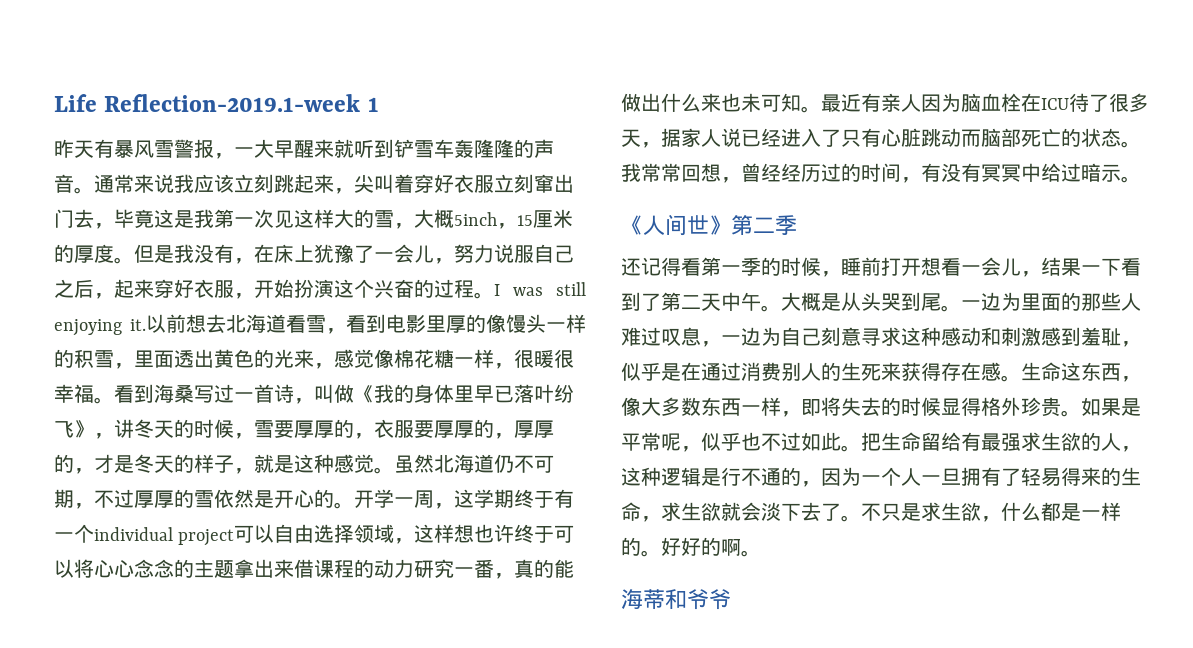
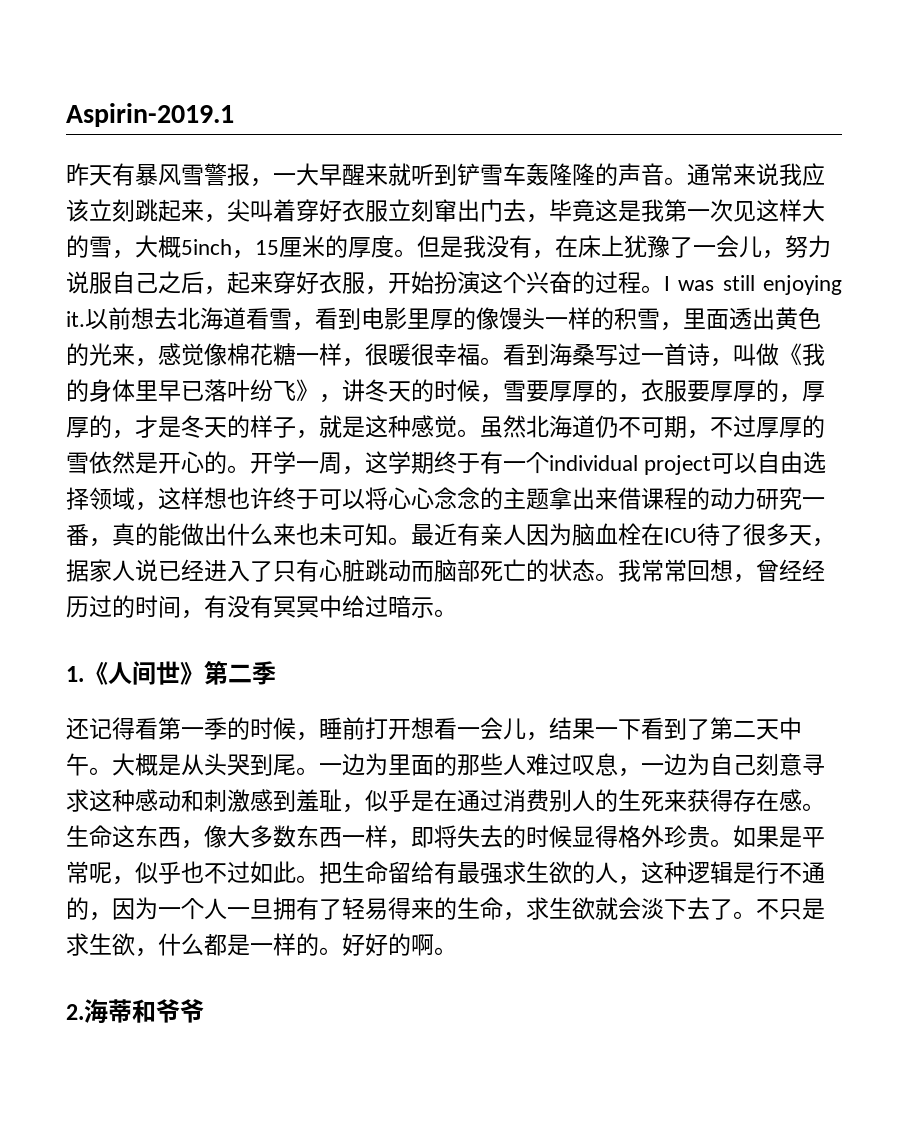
- Life Reflection-2019.1-week 1
+ Aspirin-2019.1
- 《人间世》第二季
+ 1.《人间世》第二季
- 海蒂和爷爷
+ 2.海蒂和爷爷

